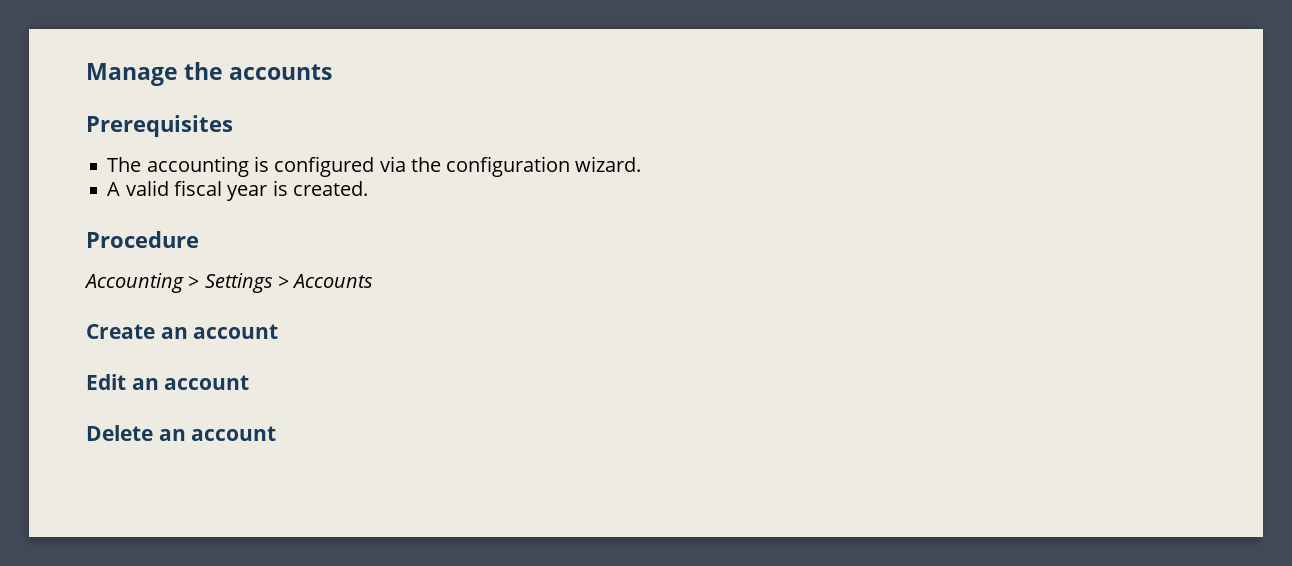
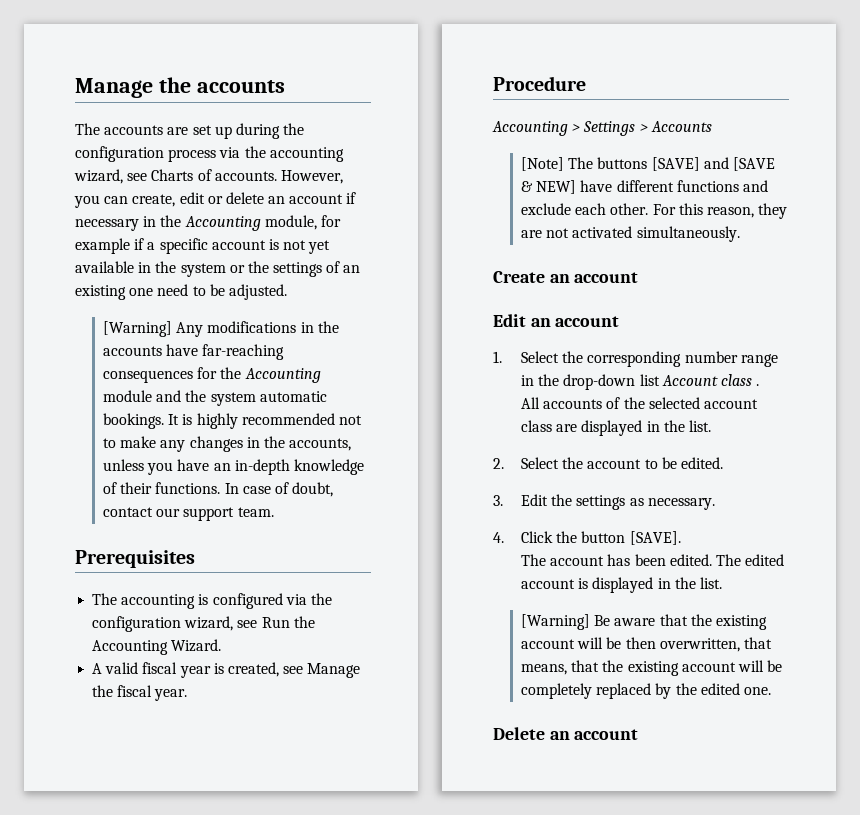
+ The accounts are set up during the configuration process via the accounting wizard, see Charts of accounts. However, you can create, edit or delete an account if necessary in the Accounting module, for example if a specific account is not yet available in the system or the settings of an existing one need to be adjusted.
+ [Warning] Any modifications in the accounts have far-reaching consequences for the Accounting module and the system automatic bookings. It is highly recommended not to make any changes in the accounts, unless you have an in-depth knowledge of their functions. In case of doubt, contact our support team.
- The accounting is configured via the configuration wizard.
+ The accounting is configured via the configuration wizard, see Run the Accounting Wizard.
- A valid fiscal year is created.
+ A valid fiscal year is created, see Manage the fiscal year.
+ [Note] The buttons [SAVE] and [SAVE & NEW] have different functions and exclude each other. For this reason, they are not activated simultaneously.
+ 1. Select the corresponding number range in the drop-down list Account class .
+ All accounts of the selected account class are displayed in the list.
+ 2. Select the account to be edited.
+ 3. Edit the settings as necessary.
+ 4. Click the button [SAVE].
+ The account has been edited. The edited account is displayed in the list.
+ [Warning] Be aware that the existing account will be then overwritten, that means, that the existing account will be completely replaced by the edited one.

